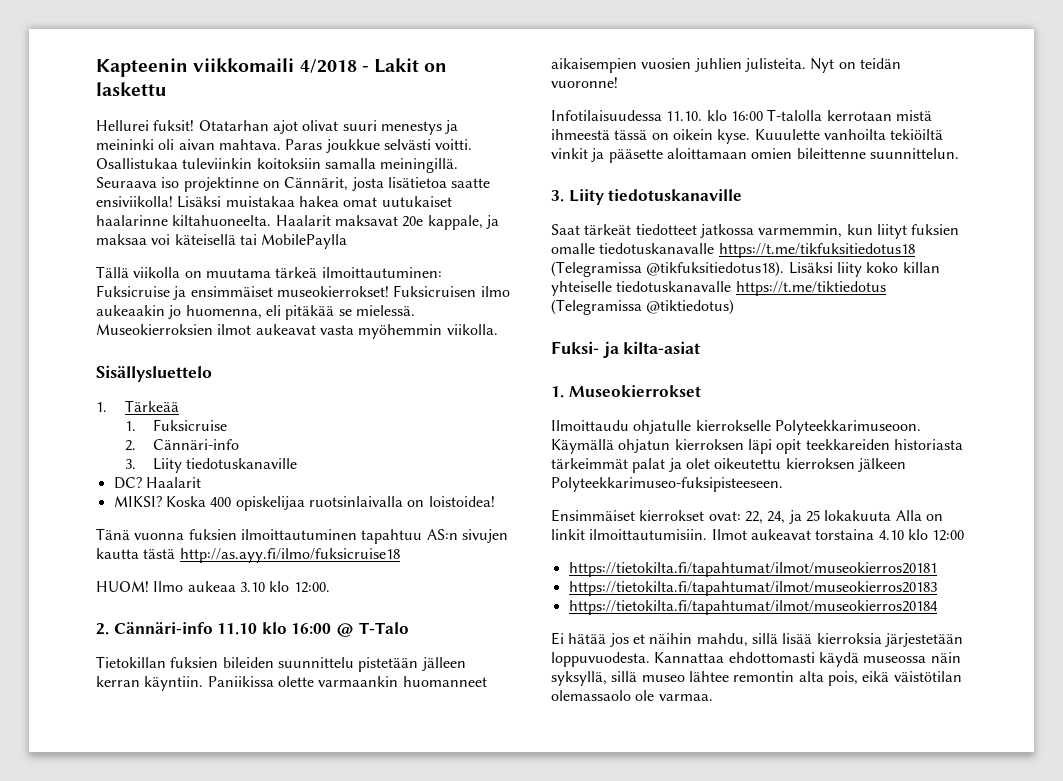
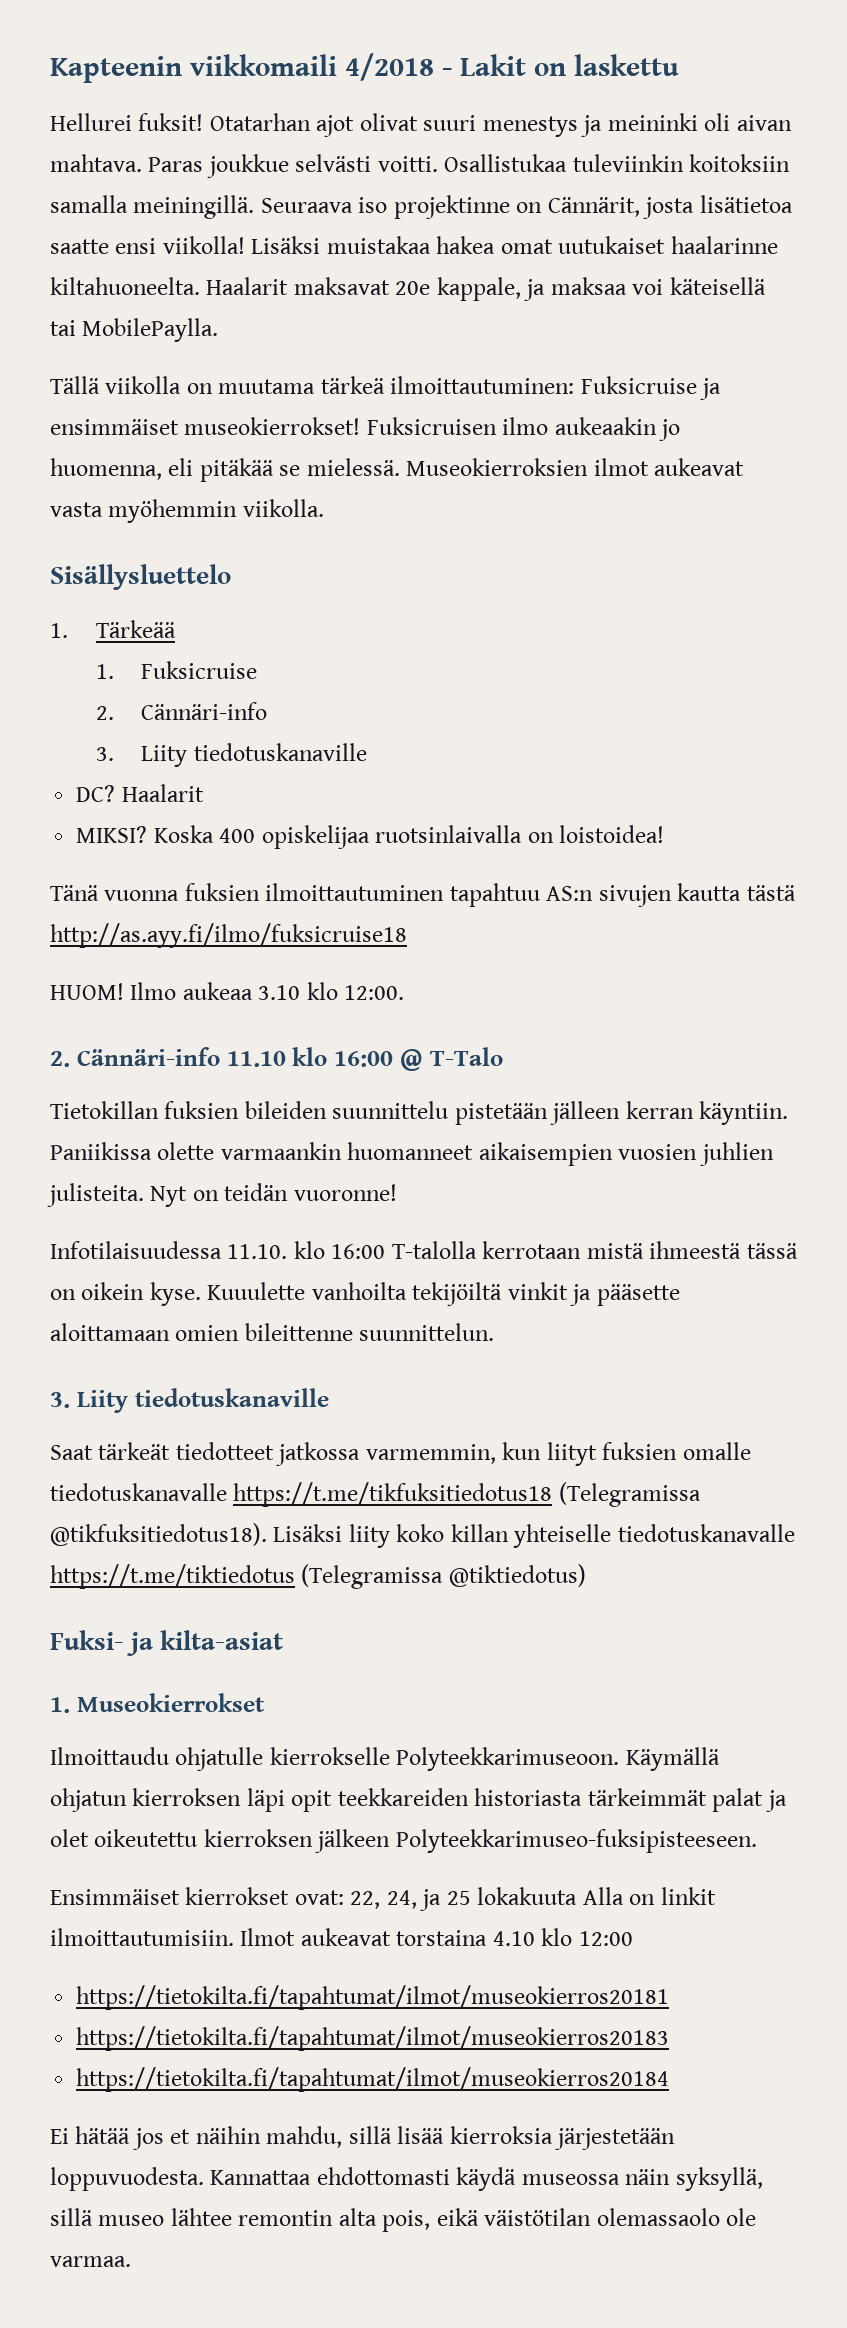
- Seuraava iso projektinne on Cännärit, josta lisätietoa saatte ensiviikolla!
+ Seuraava iso projektinne on Cännärit, josta lisätietoa saatte ensi viikolla!
- Haalarit maksavat 20e kappale, ja maksaa voi käteisellä tai MobilePaylla
+ Haalarit maksavat 20e kappale, ja maksaa voi käteisellä tai MobilePaylla.
- Kuuulette vanhoilta tekiöiltä vinkit ja pääsette aloittamaan omien bileittenne suunnittelun.
+ Kuuulette vanhoilta tekijöiltä vinkit ja pääsette aloittamaan omien bileittenne suunnittelun.

